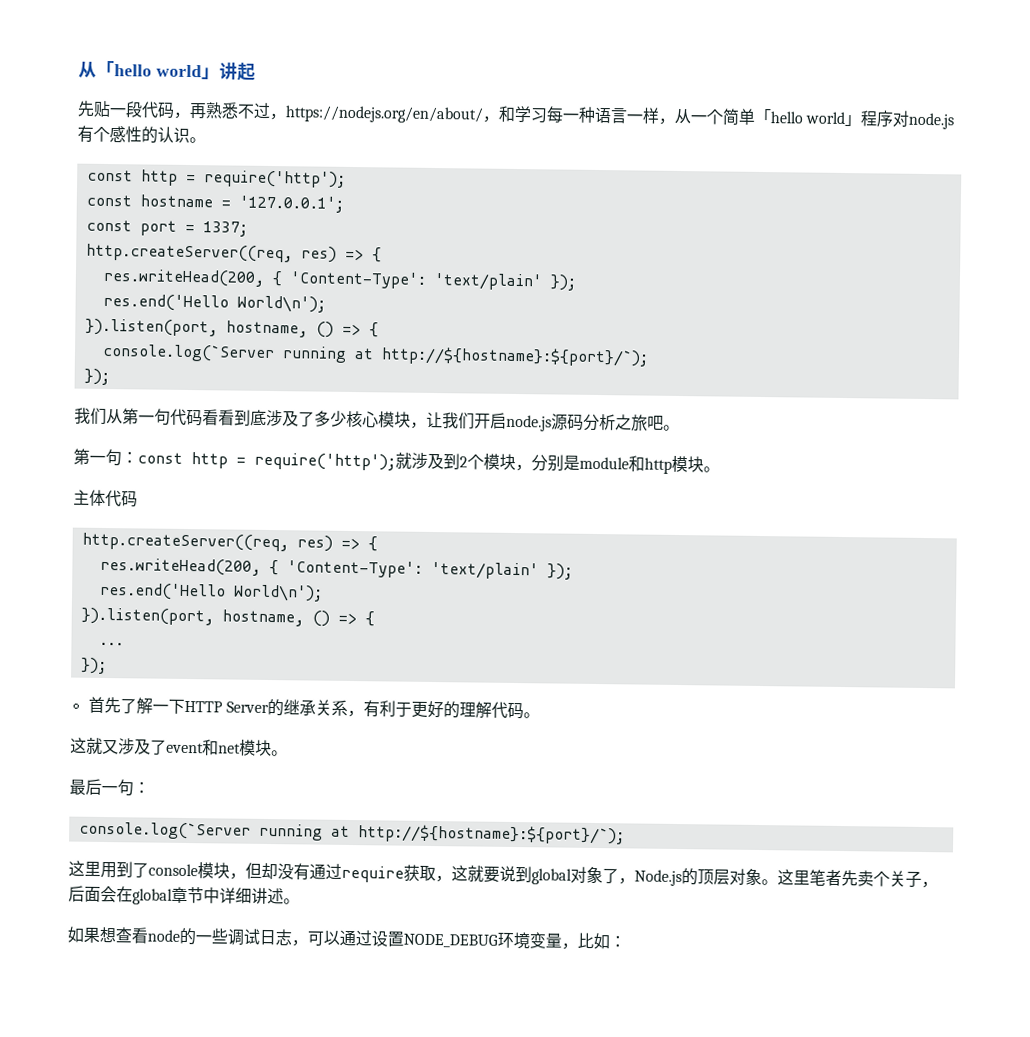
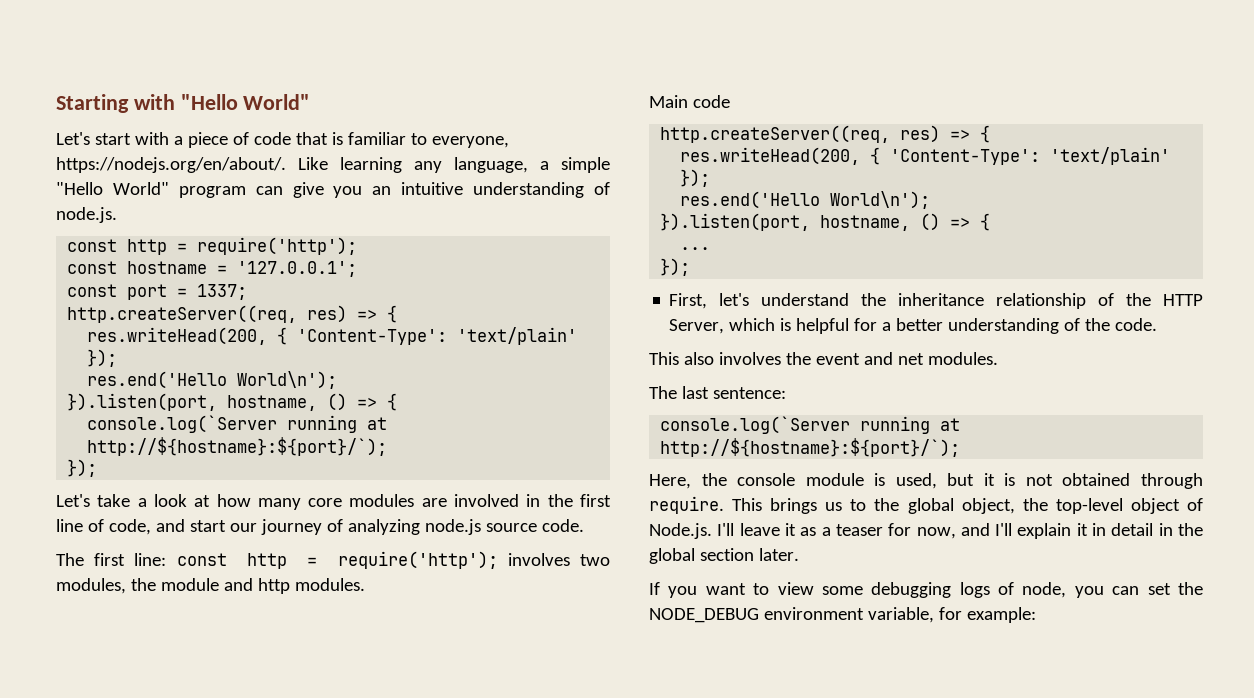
- 从「hello world」讲起
- 先贴一段代码，再熟悉不过，https://nodejs.org/en/about/，和学习每一种语言一样，从一个简单「hello world」程序对node.js有个感性的认识。
+ Starting with "Hello World"
+ Let's start with a piece of code that is familiar to everyone, https://nodejs.org/en/about/. Like learning any language, a simple "Hello World" program can give you an intuitive understanding of node.js.
- 我们从第一句代码看看到底涉及了多少核心模块，让我们开启node.js源码分析之旅吧。
- 第一句：const http = require('http');就涉及到2个模块，分别是module和http模块。
- 主体代码
+ Let's take a look at how many core modules are involved in the first line of code, and start our journey of analyzing node.js source code.
+ The first line: const http = require('http'); involves two modules, the module and http modules.
+ Main code
- 首先了解一下HTTP Server的继承关系，有利于更好的理解代码。
- 这就又涉及了event和net模块。
- 最后一句：
+ First, let's understand the inheritance relationship of the HTTP Server, which is helpful for a better understanding of the code.
+ This also involves the event and net modules.
+ The last sentence:
  console.log(`Server running at http://${hostname}:${port}/`);
- 这里用到了console模块，但却没有通过require获取，这就要说到global对象了，Node.js的顶层对象。这里笔者先卖个关子，后面会在global章节中详细讲述。
- 如果想查看node的一些调试日志，可以通过设置NODE_DEBUG环境变量，比如：
+ Here, the console module is used, but it is not obtained through require. This brings us to the global object, the top-level object of Node.js. I'll leave it as a teaser for now, and I'll explain it in detail in the global section later.
+ If you want to view some debugging logs of node, you can set the NODE_DEBUG environment variable, for example:

